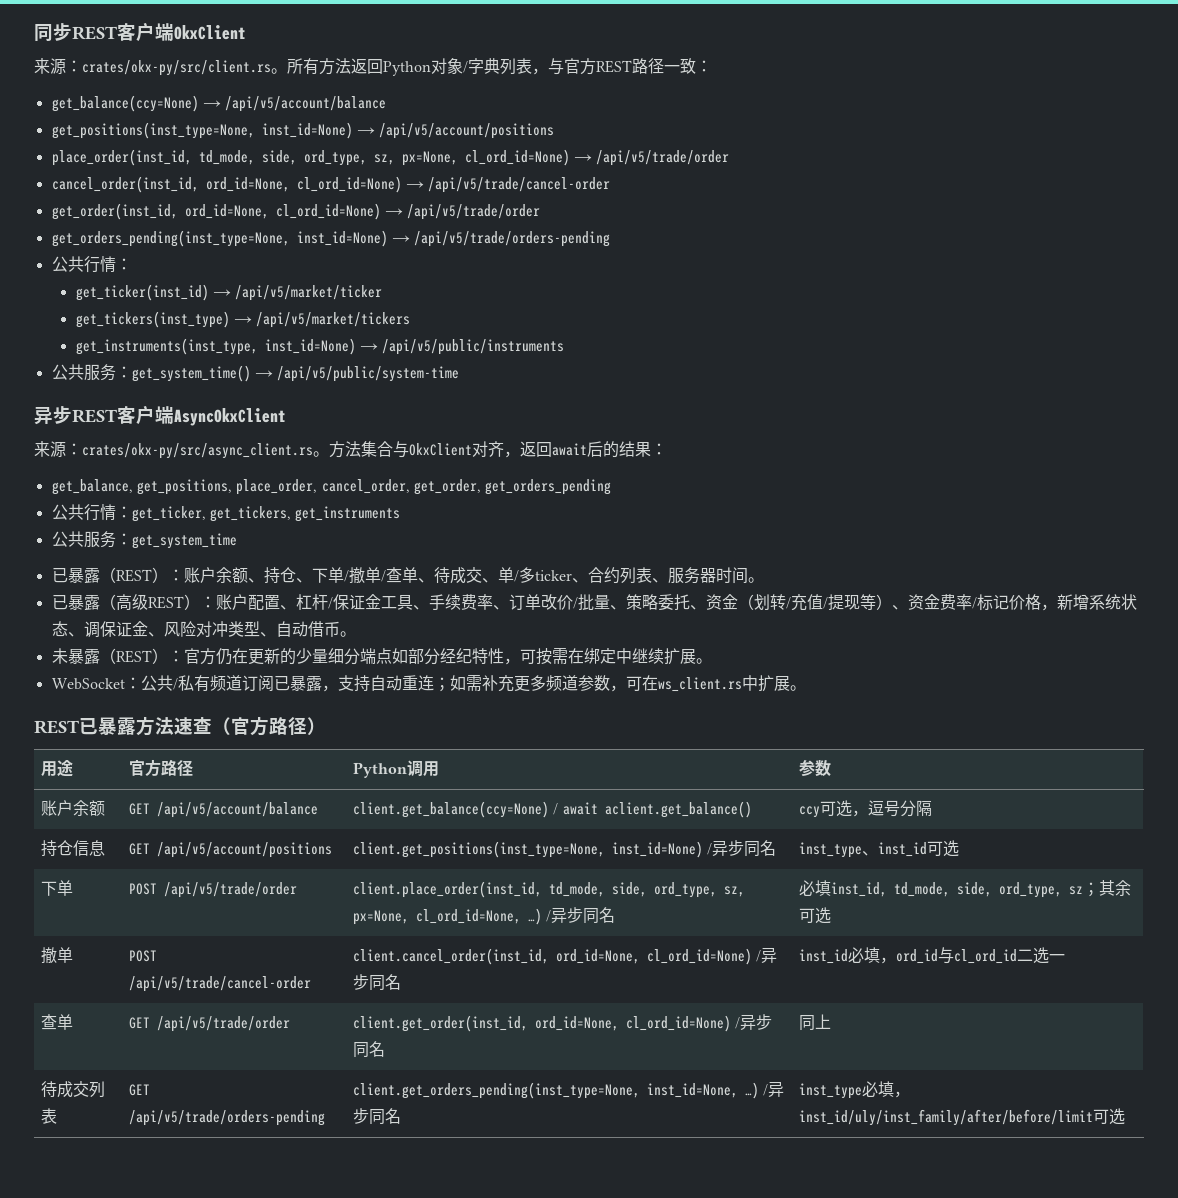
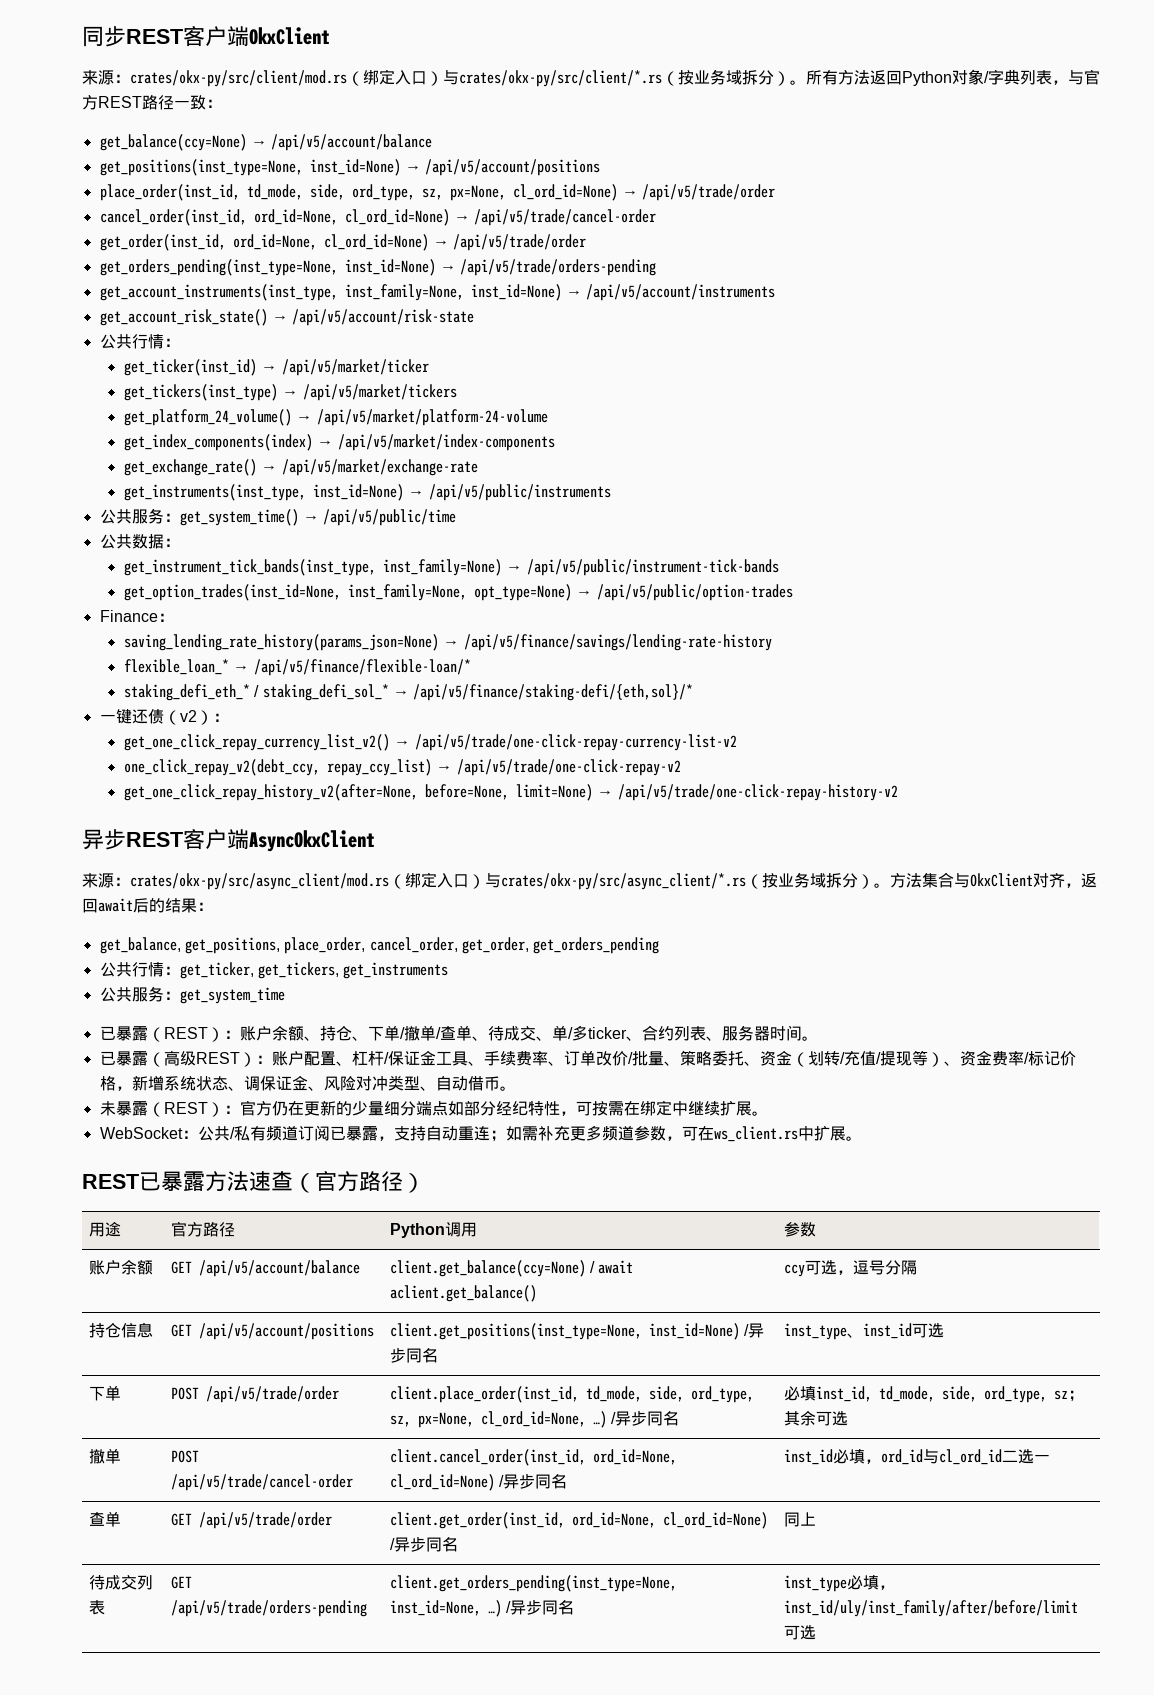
- 来源：crates/okx-py/src/client.rs。
+ 来源：crates/okx-py/src/client/mod.rs（绑定入口）与crates/okx-py/src/client/*.rs（按业务域拆分）。
+ get_account_instruments(inst_type, inst_family=None, inst_id=None) → /api/v5/account/instruments
+ get_account_risk_state() → /api/v5/account/risk-state
+ get_platform_24_volume() → /api/v5/market/platform-24-volume
+ get_index_components(index) → /api/v5/market/index-components
+ get_exchange_rate() → /api/v5/market/exchange-rate
- 公共服务：get_system_time() → /api/v5/public/system-time
+ 公共服务：get_system_time() → /api/v5/public/time
+ 公共数据：
+ get_instrument_tick_bands(inst_type, inst_family=None) → /api/v5/public/instrument-tick-bands
+ get_option_trades(inst_id=None, inst_family=None, opt_type=None) → /api/v5/public/option-trades
+ Finance：
+ saving_lending_rate_history(params_json=None) → /api/v5/finance/savings/lending-rate-history
+ flexible_loan_* → /api/v5/finance/flexible-loan/*
+ staking_defi_eth_* / staking_defi_sol_* → /api/v5/finance/staking-defi/{eth,sol}/*
+ 一键还债（v2）：
+ get_one_click_repay_currency_list_v2() → /api/v5/trade/one-click-repay-currency-list-v2
+ one_click_repay_v2(debt_ccy, repay_ccy_list) → /api/v5/trade/one-click-repay-v2
+ get_one_click_repay_history_v2(after=None, before=None, limit=None) → /api/v5/trade/one-click-repay-history-v2
- 来源：crates/okx-py/src/async_client.rs。
+ 来源：crates/okx-py/src/async_client/mod.rs（绑定入口）与crates/okx-py/src/async_client/*.rs（按业务域拆分）。

